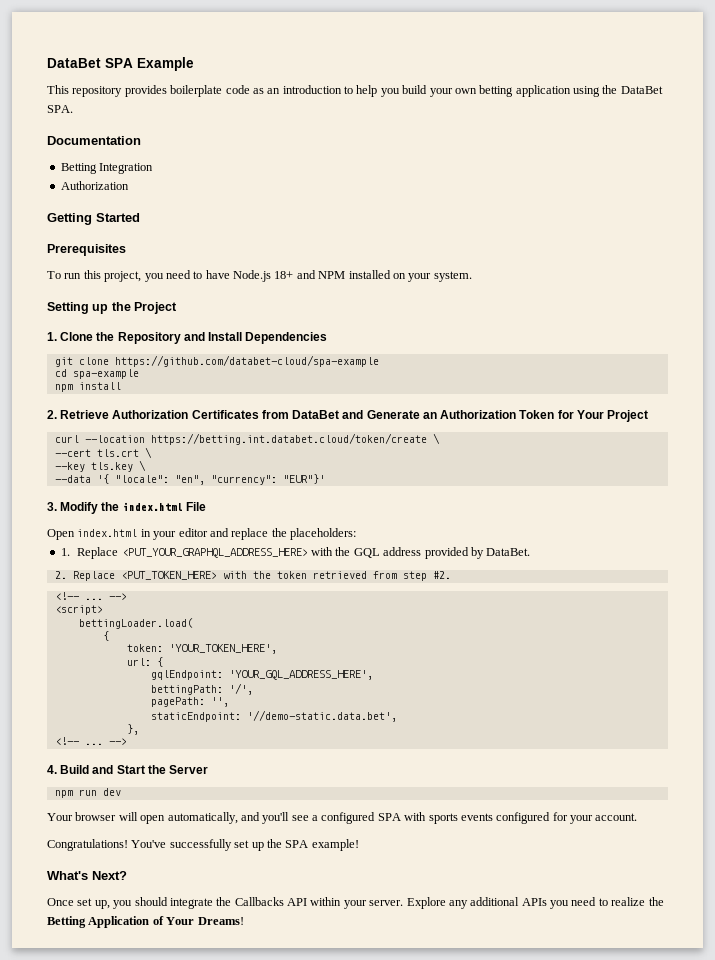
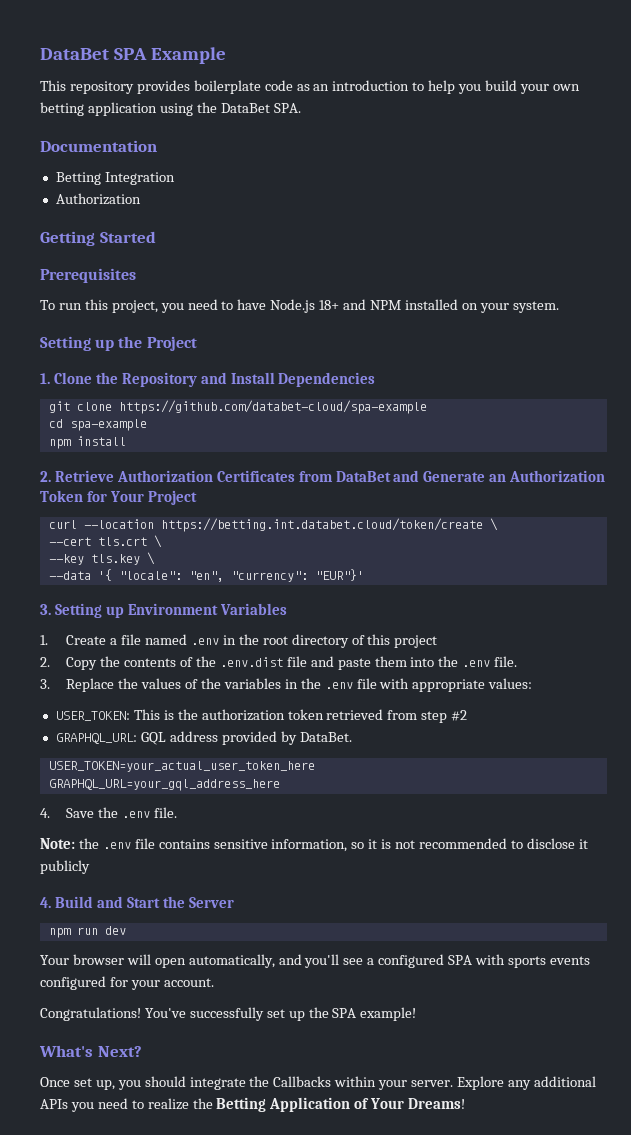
- 3. Modify the index.html File
- Open index.html in your editor and replace the placeholders:
- 1. Replace <PUT_YOUR_GRAPHQL_ADDRESS_HERE> with the GQL address provided by DataBet.
+ 3. Setting up Environment Variables
+ 1. Create a file named .env in the root directory of this project
+ 2. Copy the contents of the .env.dist file and paste them into the .env file.
+ 3. Replace the values of the variables in the .env file with appropriate values:
+ USER_TOKEN: This is the authorization token retrieved from step #2
+ GRAPHQL_URL: GQL address provided by DataBet.
- 2. Replace <PUT_TOKEN_HERE> with the token retrieved from step #2.
- <!-- ... -->
- <script>
- bettingLoader.load(
- {
- token: 'YOUR_TOKEN_HERE',
- url: {
- gqlEndpoint: 'YOUR_GQL_ADDRESS_HERE',
- bettingPath: '/',
- pagePath: '',
- staticEndpoint: '//demo-static.data.bet',
- },
- <!-- ... -->
+ USER_TOKEN=your_actual_user_token_here
+ GRAPHQL_URL=your_gql_address_here
+ 4. Save the .env file.
+ Note: the .env file contains sensitive information, so it is not recommended to disclose it publicly
- Once set up, you should integrate the Callbacks API within your server.
+ Once set up, you should integrate the Callbacks within your server.

